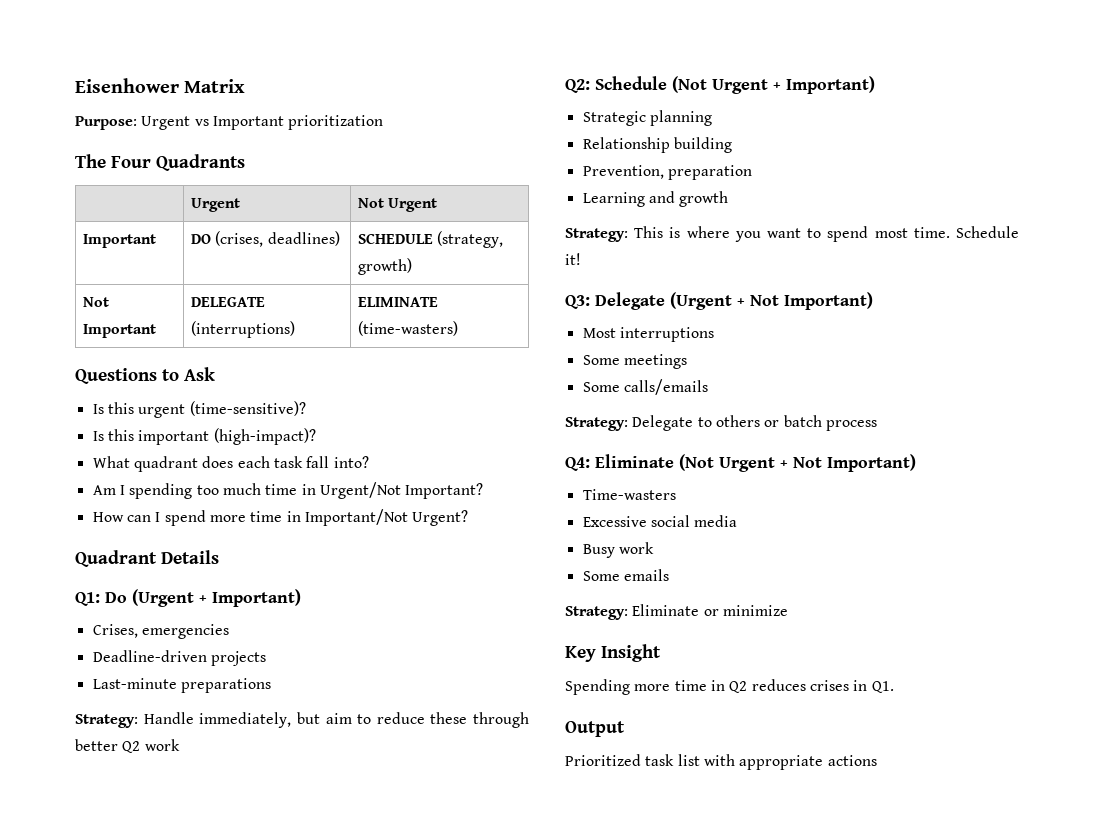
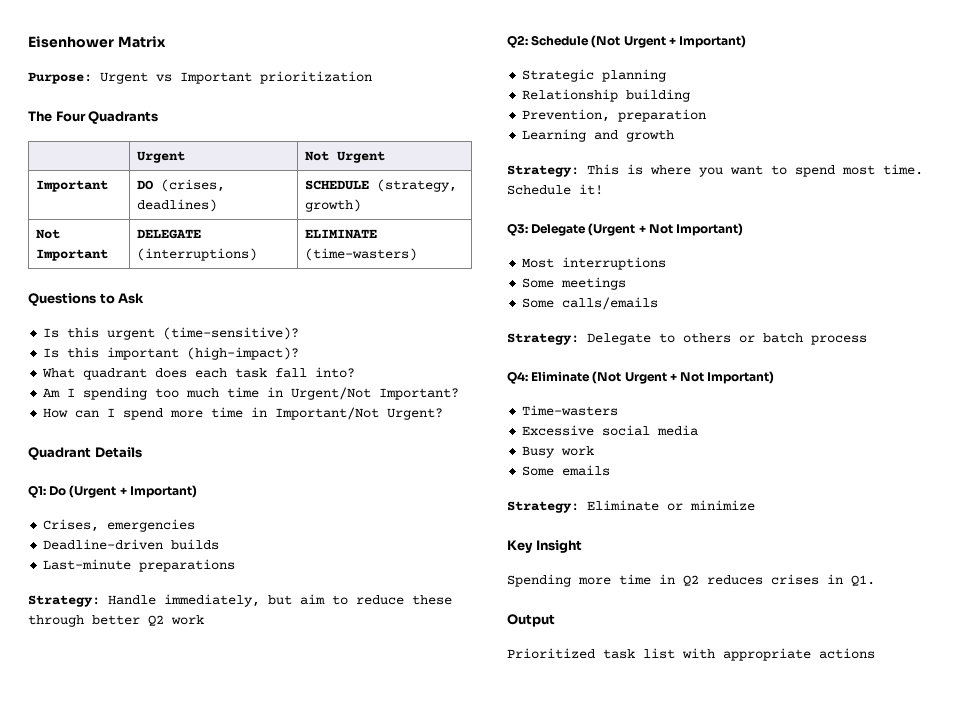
- Deadline-driven projects
+ Deadline-driven builds

